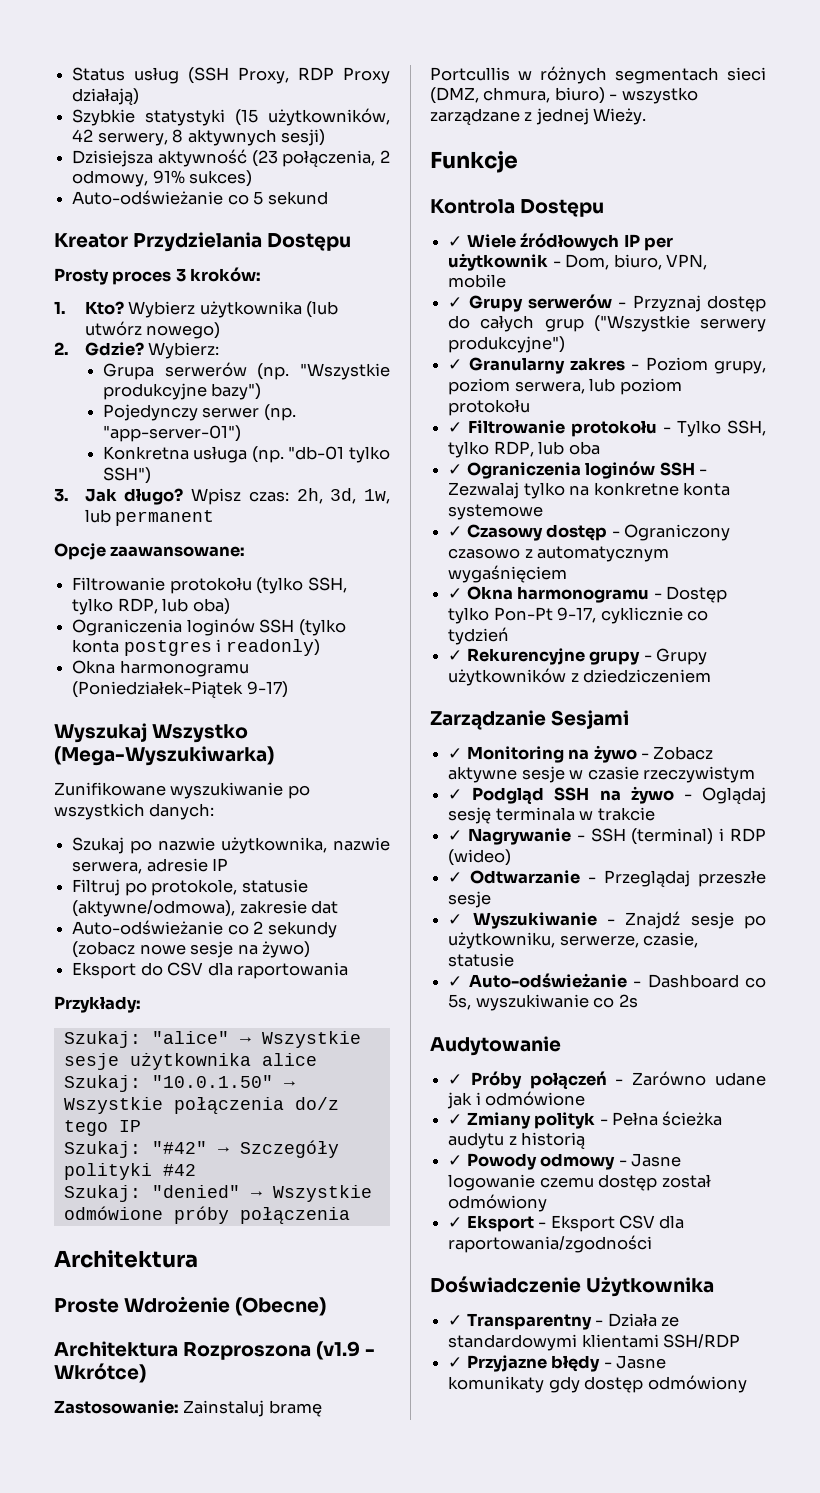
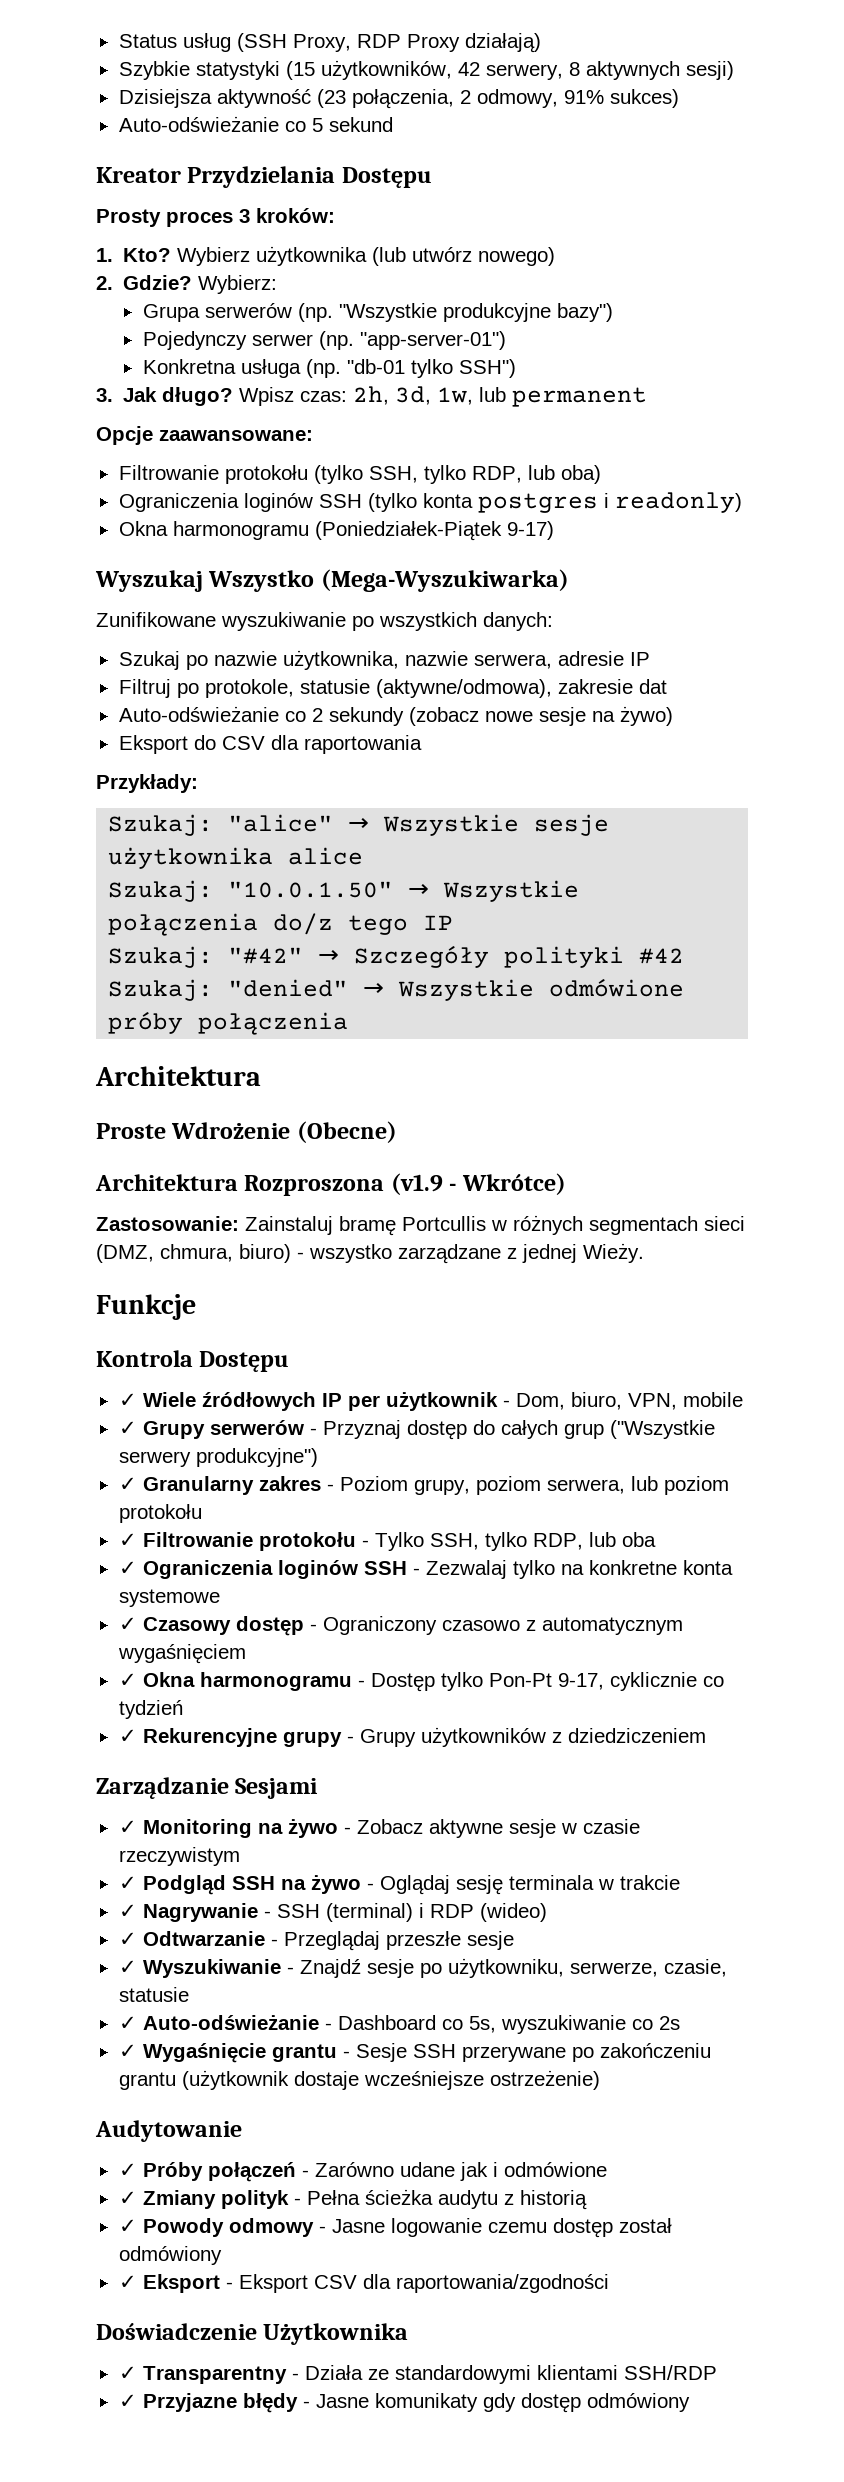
+ ✓ Wygaśnięcie grantu - Sesje SSH przerywane po zakończeniu grantu (użytkownik dostaje wcześniejsze ostrzeżenie)

